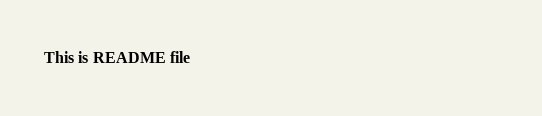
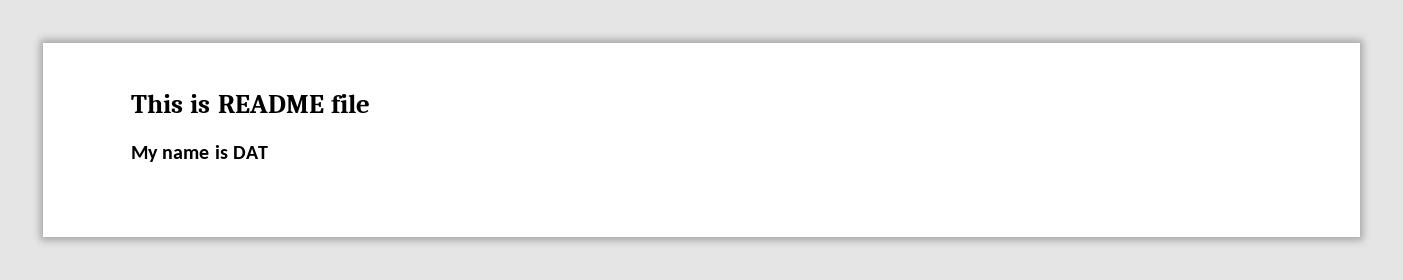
+ My name is DAT

